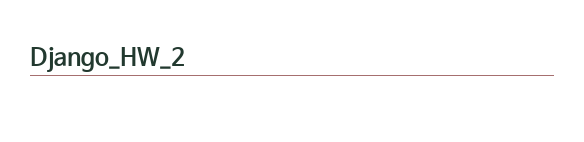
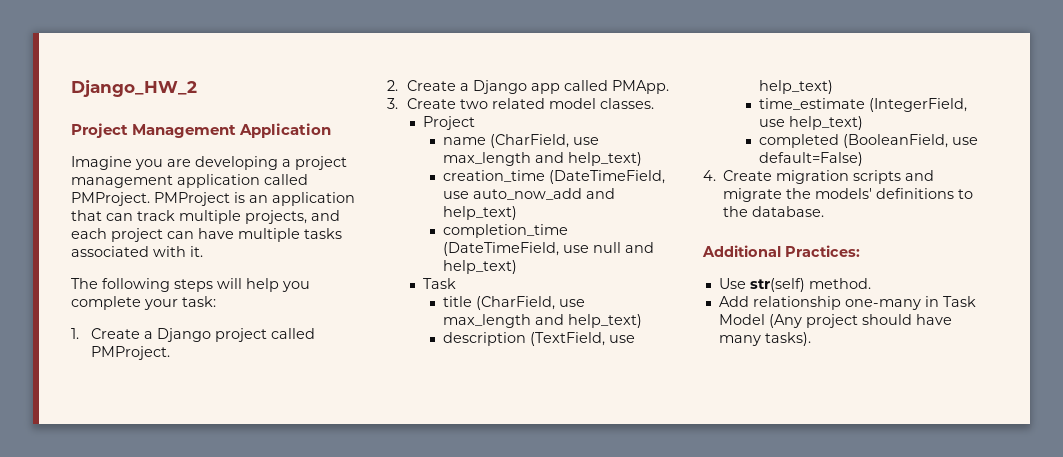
+ Project Management Application
+ Imagine you are developing a project management application called PMProject. PMProject is an application that can track multiple projects, and each project can have multiple tasks associated with it.
+ The following steps will help you complete your task:
+ 1. Create a Django project called PMProject.
+ 2. Create a Django app called PMApp.
+ 3. Create two related model classes.
+ Project
+ name (CharField, use max_length and help_text)
+ creation_time (DateTimeField, use auto_now_add and help_text)
+ completion_time (DateTimeField, use null and help_text)
+ Task
+ title (CharField, use max_length and help_text)
+ description (TextField, use help_text)
+ time_estimate (IntegerField, use help_text)
+ completed (BooleanField, use default=False)
+ 4. Create migration scripts and migrate the models' definitions to the database.
+ Additional Practices:
+ Use str(self) method.
+ Add relationship one-many in Task Model (Any project should have many tasks).

